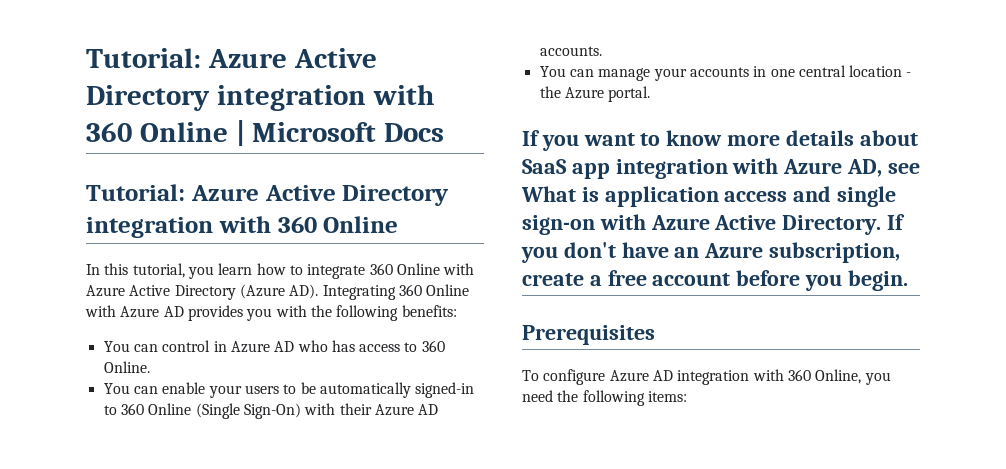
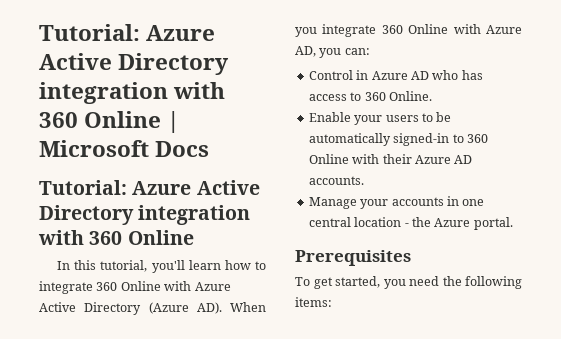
- In this tutorial, you learn how to integrate 360 Online with Azure Active Directory (Azure AD). Integrating 360 Online with Azure AD provides you with the following benefits:
- You can control in Azure AD who has access to 360 Online.
+ In this tutorial, you'll learn how to integrate 360 Online with Azure Active Directory (Azure AD). When you integrate 360 Online with Azure AD, you can:
+ Control in Azure AD who has access to 360 Online.
- You can enable your users to be automatically signed-in to 360 Online (Single Sign-On) with their Azure AD accounts.
+ Enable your users to be automatically signed-in to 360 Online with their Azure AD accounts.
- You can manage your accounts in one central location - the Azure portal.
+ Manage your accounts in one central location - the Azure portal.
- If you want to know more details about SaaS app integration with Azure AD, see What is application access and single sign-on with Azure Active Directory. If you don't have an Azure subscription, create a free account before you begin.
  Prerequisites
- To configure Azure AD integration with 360 Online, you need the following items:
+ To get started, you need the following items:

